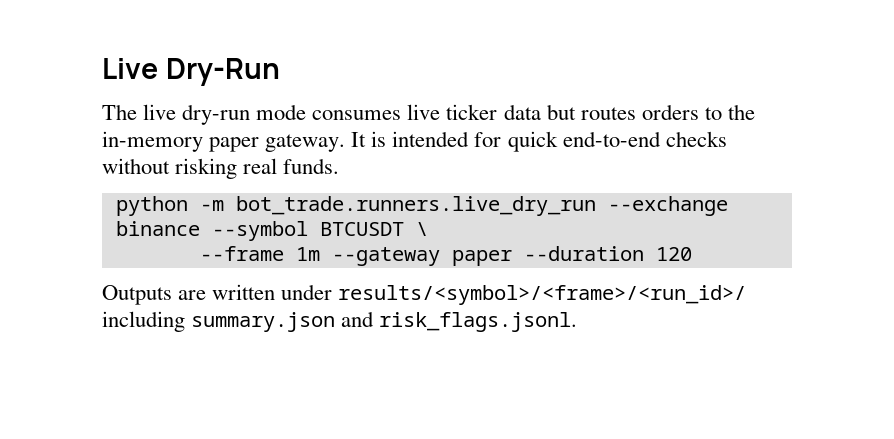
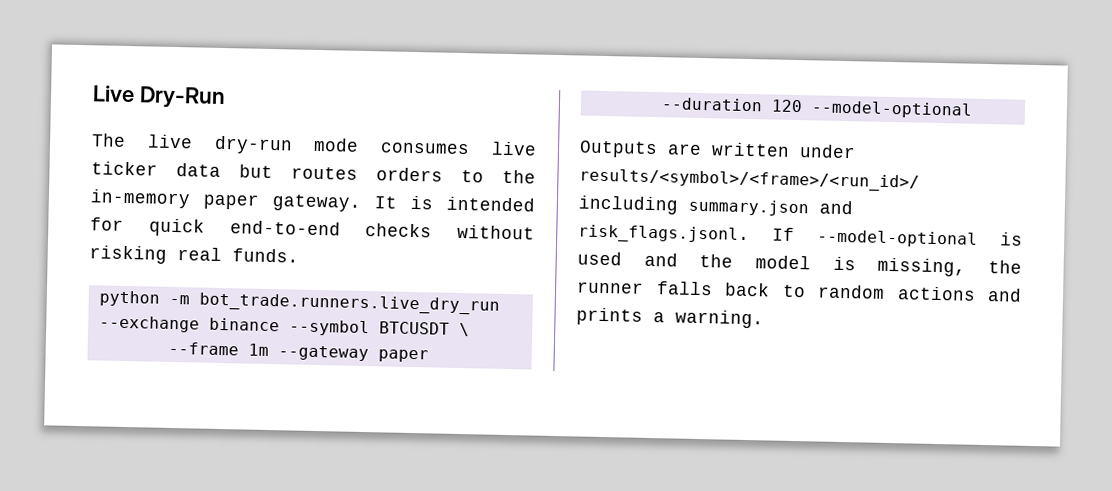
- --frame 1m --gateway paper --duration 120
+ --frame 1m --gateway paper --duration 120 --model-optional
- Outputs are written under results/<symbol>/<frame>/<run_id>/ including summary.json and risk_flags.jsonl.
+ Outputs are written under results/<symbol>/<frame>/<run_id>/ including summary.json and risk_flags.jsonl. If --model-optional is used and the model is missing, the runner falls back to random actions and prints a warning.

